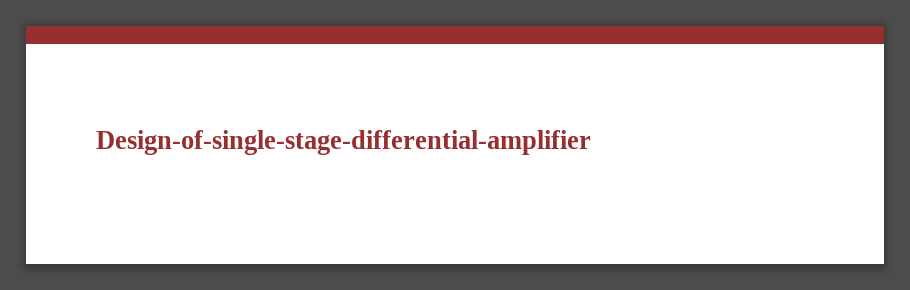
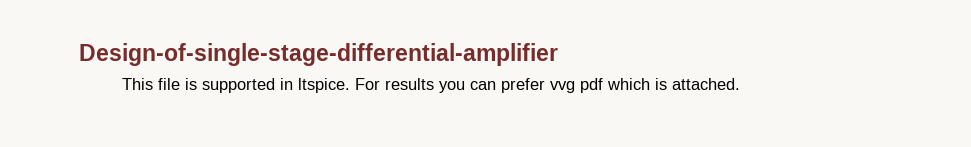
+ This file is supported in ltspice. For results you can prefer vvg pdf which is attached.

